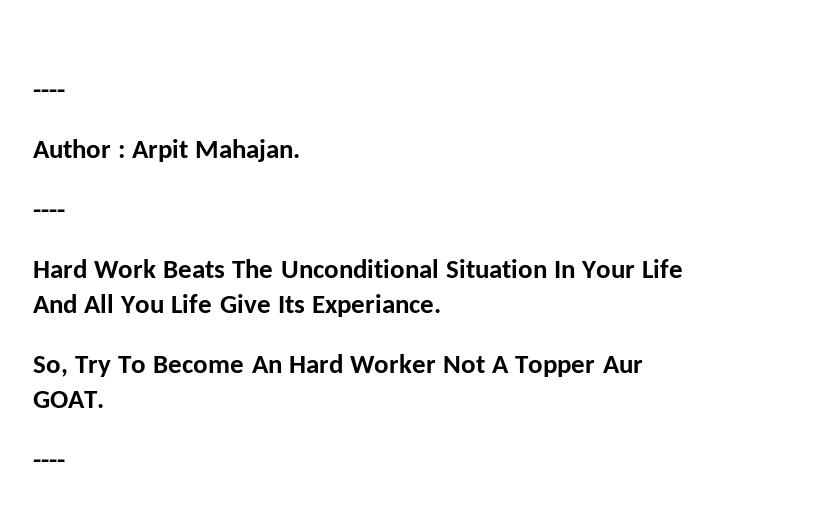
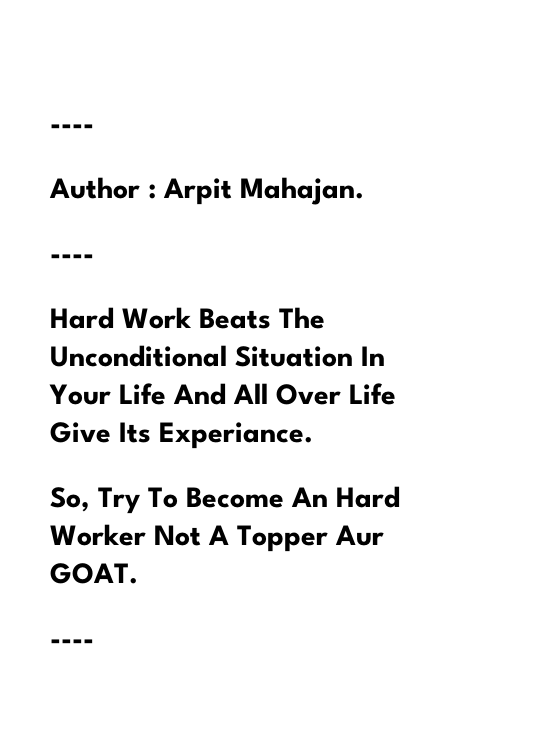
- Hard Work Beats The Unconditional Situation In Your Life And All You Life Give Its Experiance.
+ Hard Work Beats The Unconditional Situation In Your Life And All Over Life Give Its Experiance.

